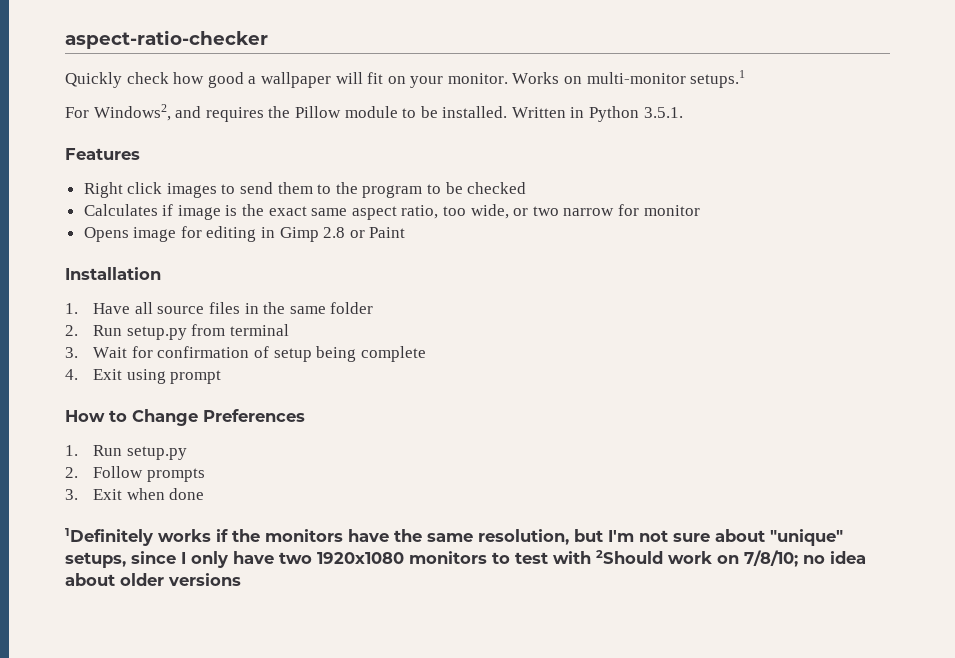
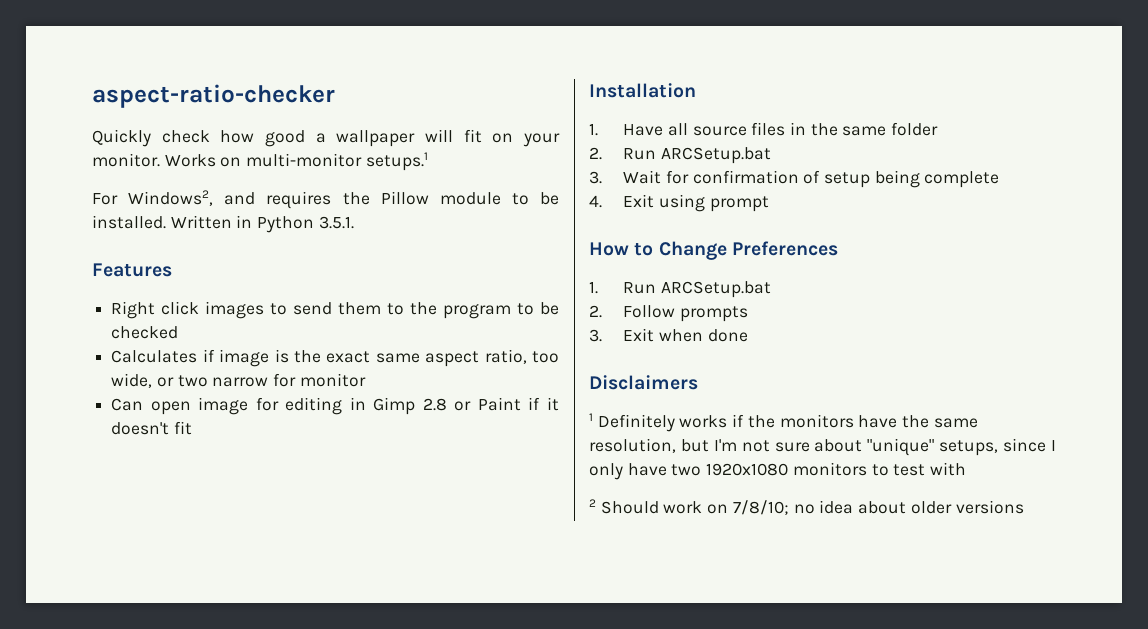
- Opens image for editing in Gimp 2.8 or Paint
+ Can open image for editing in Gimp 2.8 or Paint if it doesn't fit
- 2. Run setup.py from terminal
+ 2. Run ARCSetup.bat
- 1. Run setup.py
+ 1. Run ARCSetup.bat
- 1Definitely works if the monitors have the same resolution, but I'm not sure about "unique" setups, since I only have two 1920x1080 monitors to test with 2Should work on 7/8/10; no idea about older versions
+ Disclaimers
+ 1 Definitely works if the monitors have the same resolution, but I'm not sure about "unique" setups, since I only have two 1920x1080 monitors to test with
+ 2 Should work on 7/8/10; no idea about older versions

